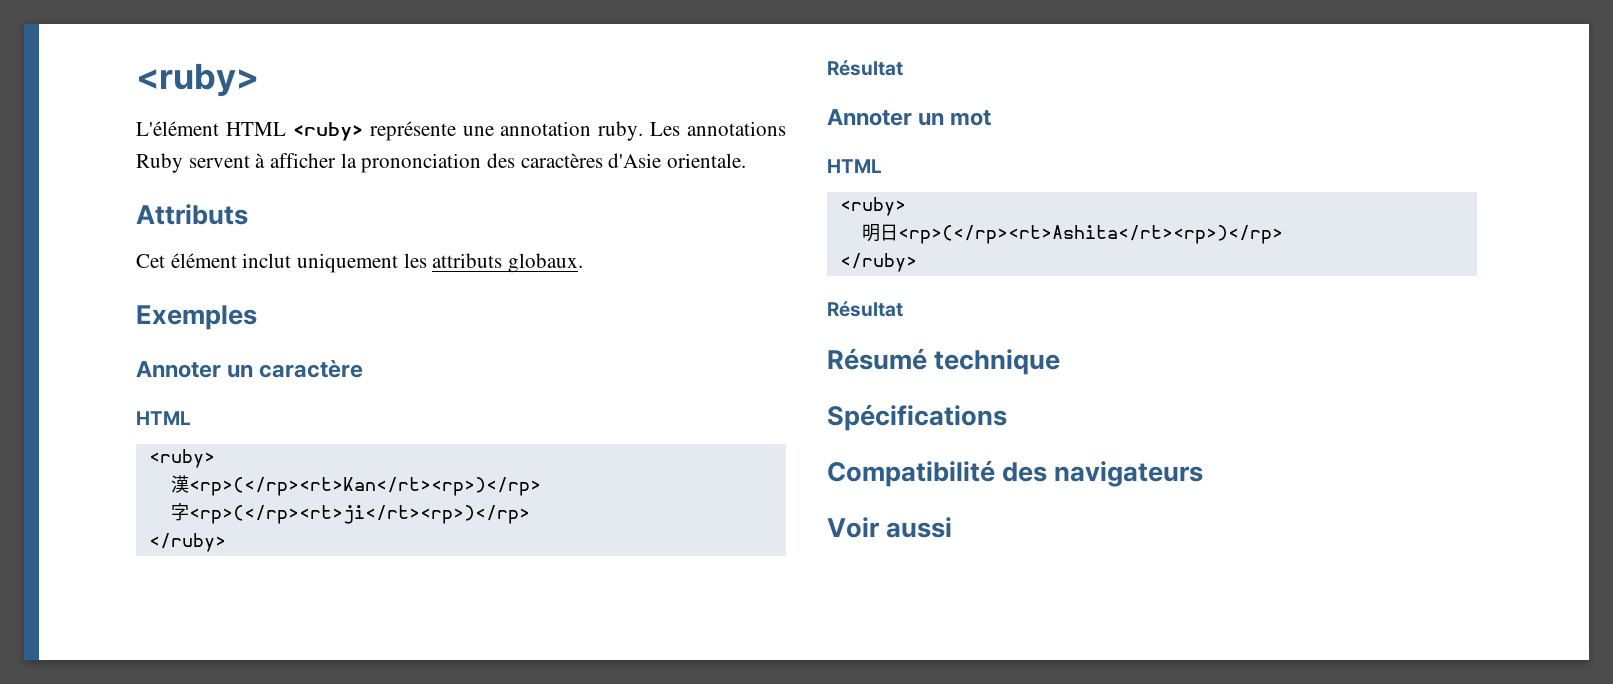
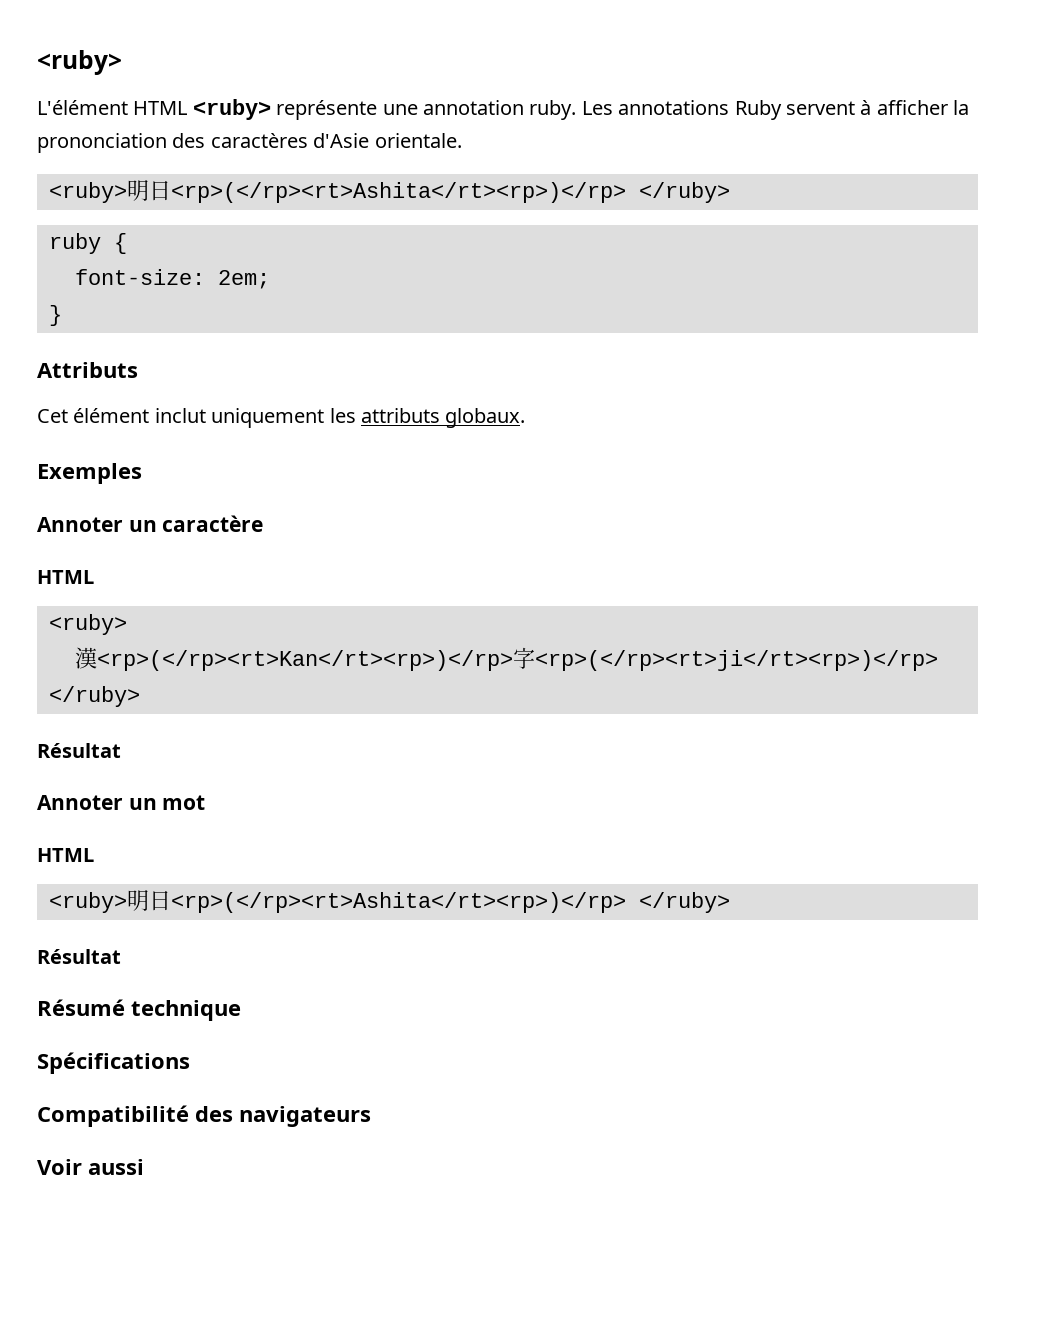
  Les annotations Ruby servent à afficher la prononciation des caractères d'Asie orientale.
+ <ruby>明日<rp>(</rp><rt>Ashita</rt><rp>)</rp> </ruby>
+ ruby {
+ font-size: 2em;
+ }
- 漢<rp>(</rp><rt>Kan</rt><rp>)</rp>
- 字<rp>(</rp><rt>ji</rt><rp>)</rp>
+ 漢<rp>(</rp><rt>Kan</rt><rp>)</rp>字<rp>(</rp><rt>ji</rt><rp>)</rp>
  Annoter un mot
  HTML
- <ruby>
- 明日<rp>(</rp><rt>Ashita</rt><rp>)</rp>
- </ruby>
+ <ruby>明日<rp>(</rp><rt>Ashita</rt><rp>)</rp> </ruby>

